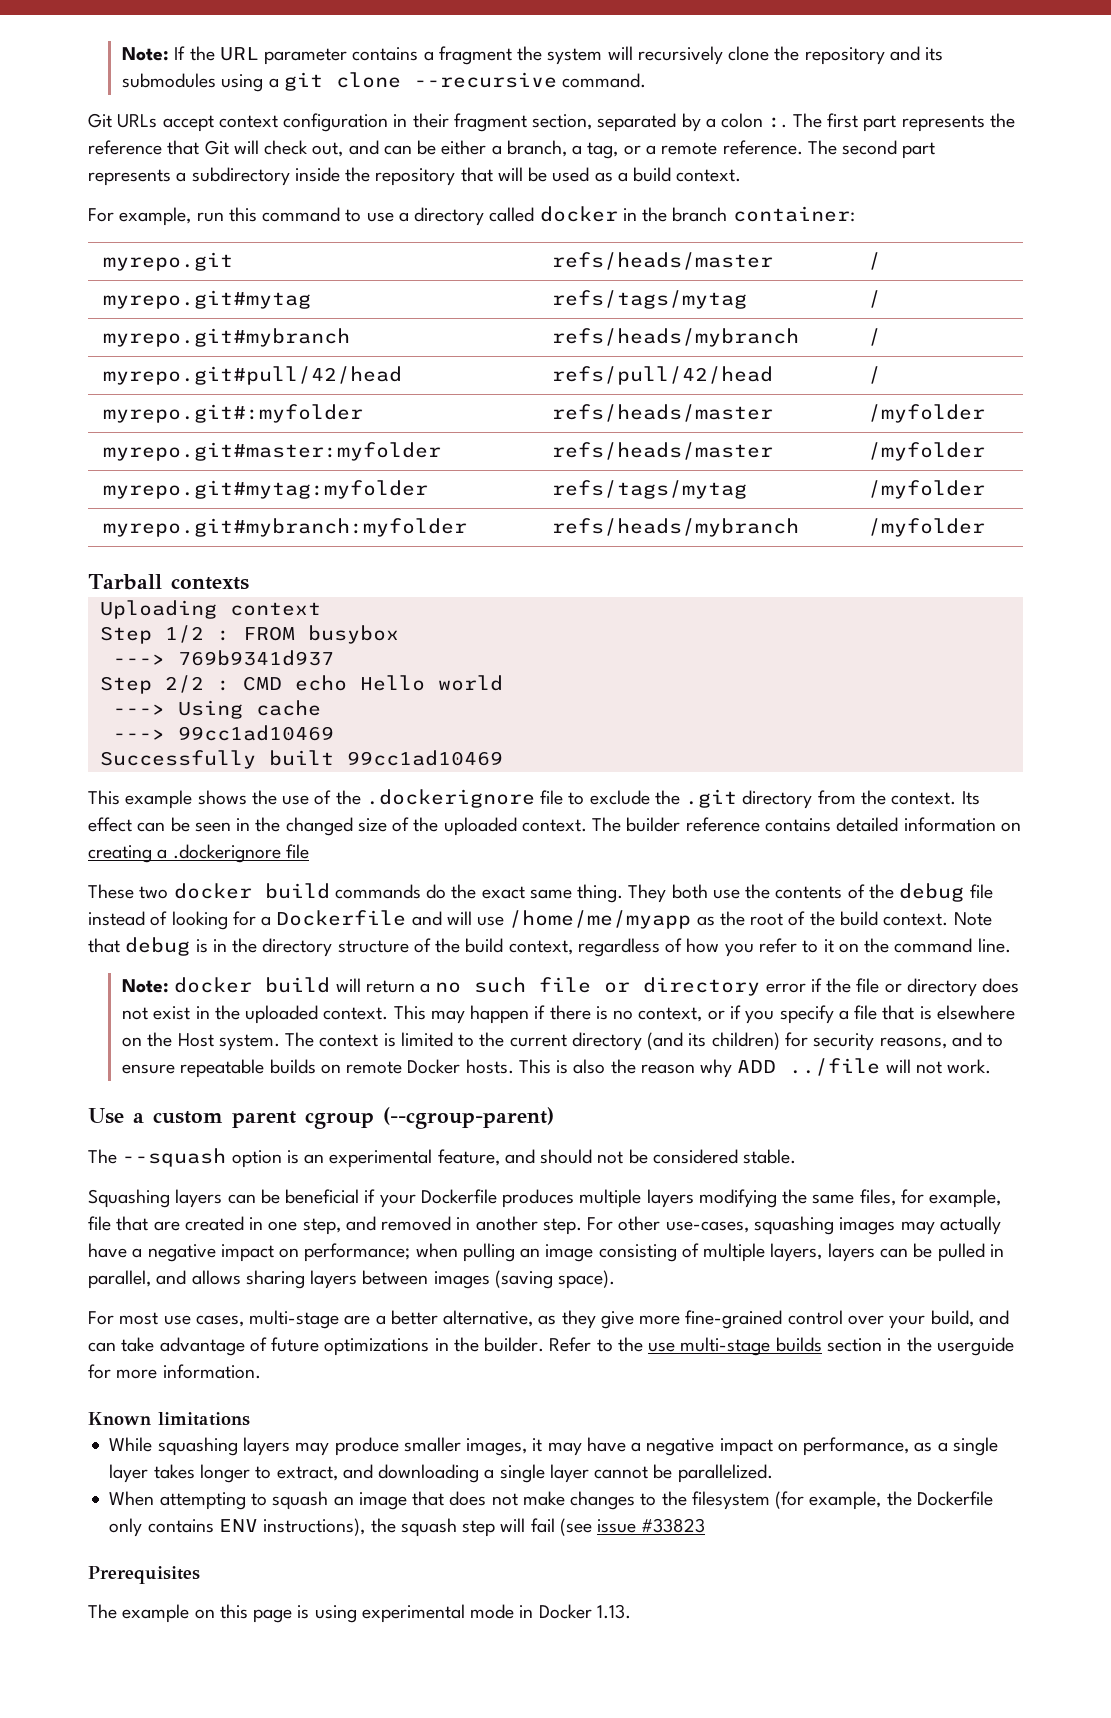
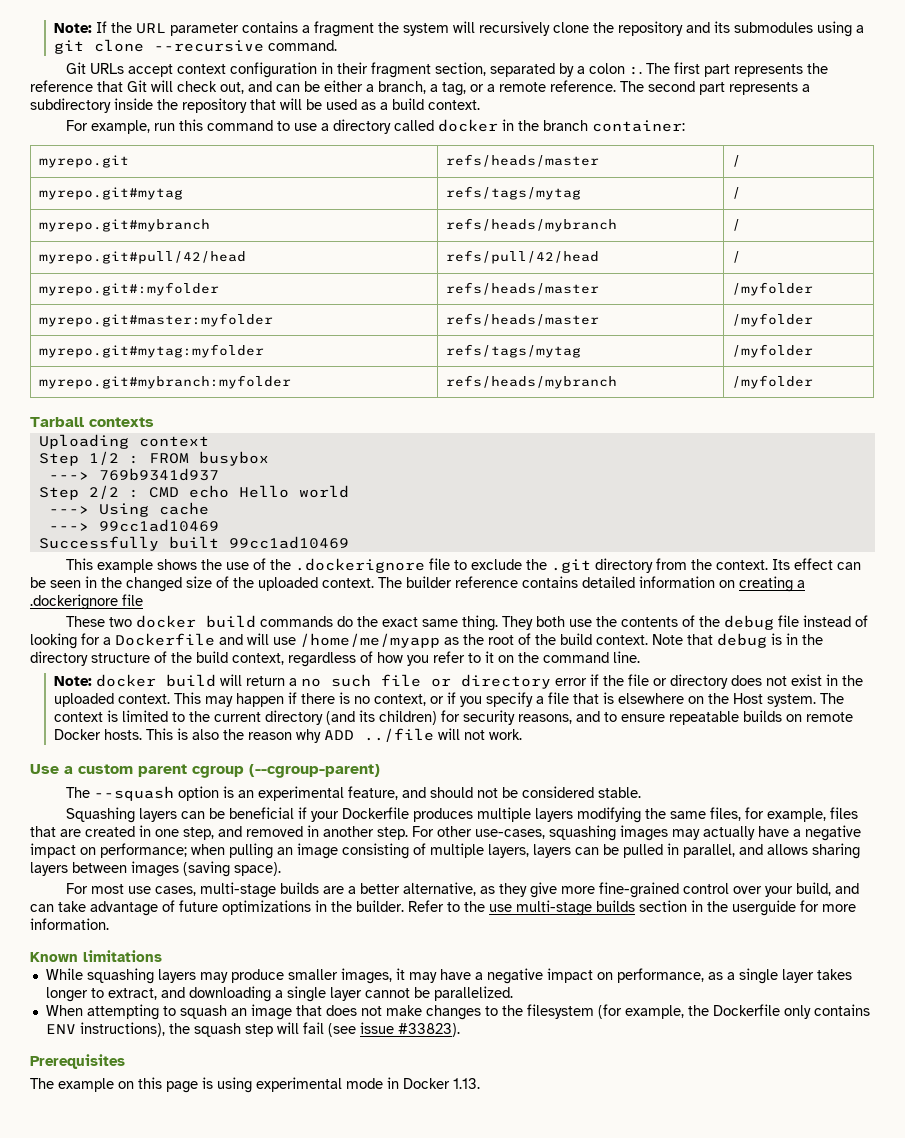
- Squashing layers can be beneficial if your Dockerfile produces multiple layers modifying the same files, for example, file that are created in one step, and removed in another step.
+ Squashing layers can be beneficial if your Dockerfile produces multiple layers modifying the same files, for example, files that are created in one step, and removed in another step.
- For most use cases, multi-stage are a better alternative, as they give more fine-grained control over your build, and can take advantage of future optimizations in the builder.
+ For most use cases, multi-stage builds are a better alternative, as they give more fine-grained control over your build, and can take advantage of future optimizations in the builder.
- When attempting to squash an image that does not make changes to the filesystem (for example, the Dockerfile only contains ENV instructions), the squash step will fail (see issue #33823
+ When attempting to squash an image that does not make changes to the filesystem (for example, the Dockerfile only contains ENV instructions), the squash step will fail (see issue #33823).

